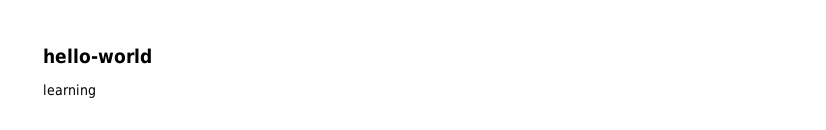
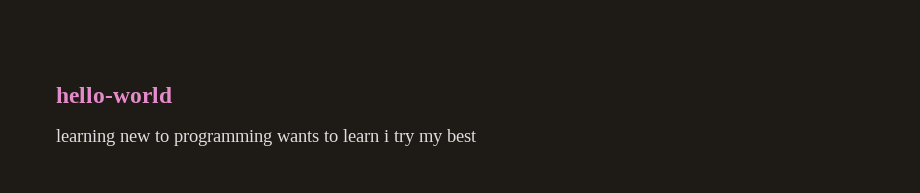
- learning
+ learning new to programming wants to learn i try my best

